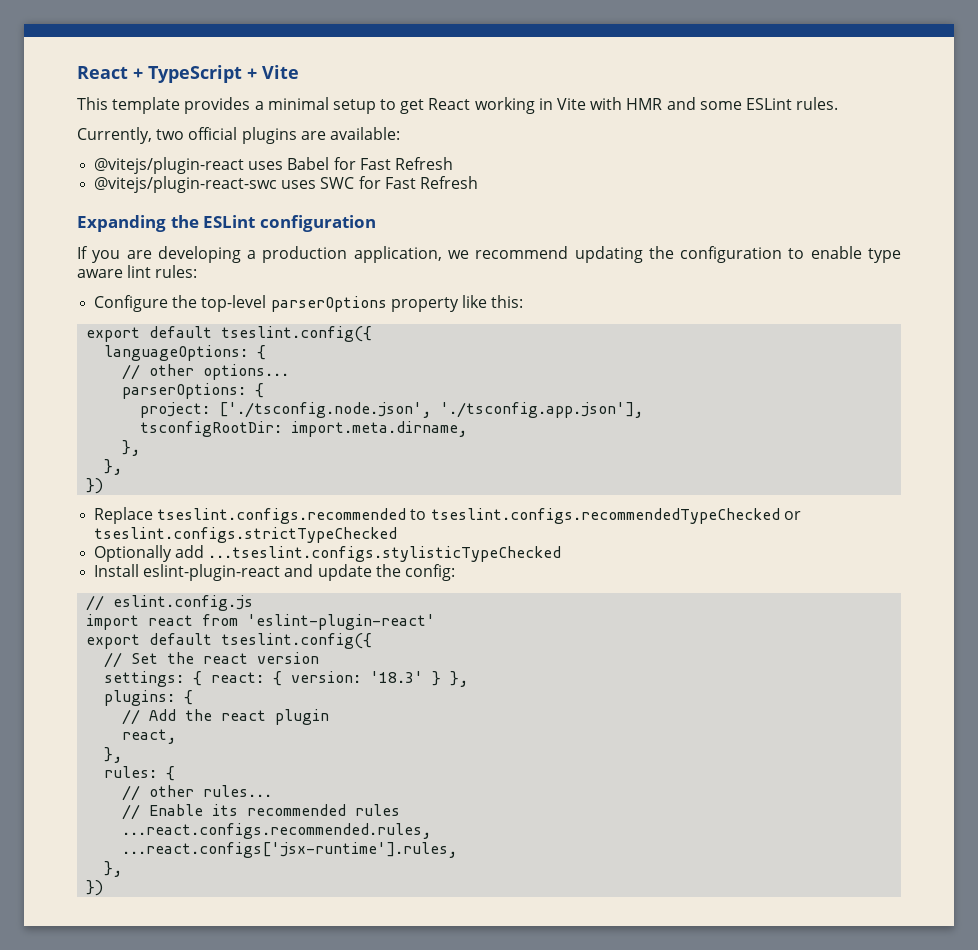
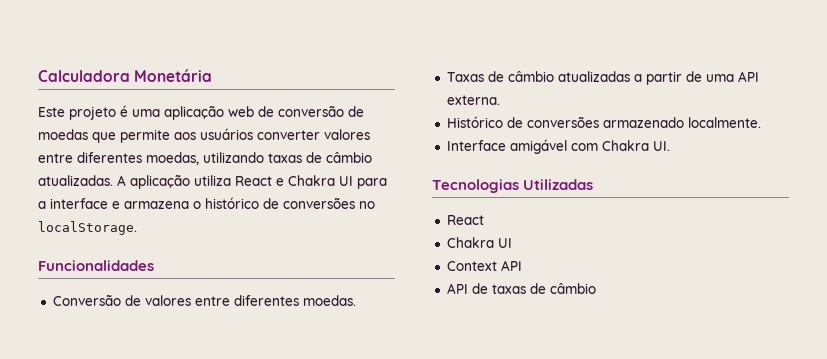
- React + TypeScript + Vite
- This template provides a minimal setup to get React working in Vite with HMR and some ESLint rules.
- Currently, two official plugins are available:
- @vitejs/plugin-react uses Babel for Fast Refresh
- @vitejs/plugin-react-swc uses SWC for Fast Refresh
- Expanding the ESLint configuration
- If you are developing a production application, we recommend updating the configuration to enable type aware lint rules:
- Configure the top-level parserOptions property like this:
- export default tseslint.config({
- languageOptions: {
- // other options...
- parserOptions: {
- project: ['./tsconfig.node.json', './tsconfig.app.json'],
- tsconfigRootDir: import.meta.dirname,
- },
- },
- })
- Replace tseslint.configs.recommended to tseslint.configs.recommendedTypeChecked or tseslint.configs.strictTypeChecked
- Optionally add ...tseslint.configs.stylisticTypeChecked
- Install eslint-plugin-react and update the config:
- // eslint.config.js
- import react from 'eslint-plugin-react'
- export default tseslint.config({
- // Set the react version
- settings: { react: { version: '18.3' } },
- plugins: {
- // Add the react plugin
- react,
- },
- rules: {
- // other rules...
- // Enable its recommended rules
- ...react.configs.recommended.rules,
- ...react.configs['jsx-runtime'].rules,
- },
- })
+ Calculadora Monetária
+ Este projeto é uma aplicação web de conversão de moedas que permite aos usuários converter valores entre diferentes moedas, utilizando taxas de câmbio atualizadas. A aplicação utiliza React e Chakra UI para a interface e armazena o histórico de conversões no localStorage.
+ Funcionalidades
+ Conversão de valores entre diferentes moedas.
+ Taxas de câmbio atualizadas a partir de uma API externa.
+ Histórico de conversões armazenado localmente.
+ Interface amigável com Chakra UI.
+ Tecnologias Utilizadas
+ React
+ Chakra UI
+ Context API
+ API de taxas de câmbio

